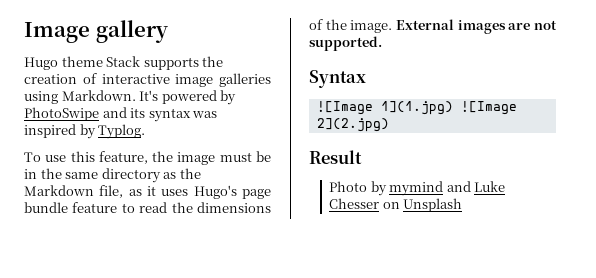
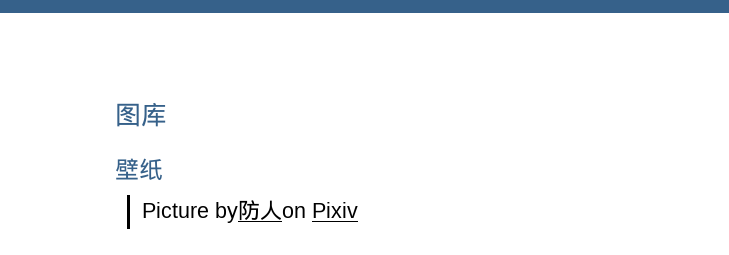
- Image gallery
- Hugo theme Stack supports the creation of interactive image galleries using Markdown. It's powered by PhotoSwipe and its syntax was inspired by Typlog.
- To use this feature, the image must be in the same directory as the Markdown file, as it uses Hugo's page bundle feature to read the dimensions of the image. External images are not supported.
- Syntax
- ![Image 1](1.jpg) ![Image 2](2.jpg)
- Result
- Photo by mymind and Luke Chesser on Unsplash
+ 图库
+ 壁纸
+ Picture by防人on Pixiv

